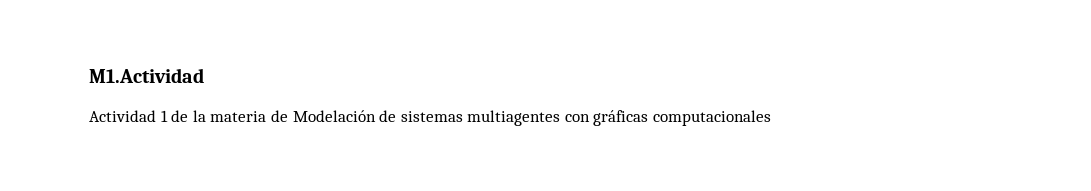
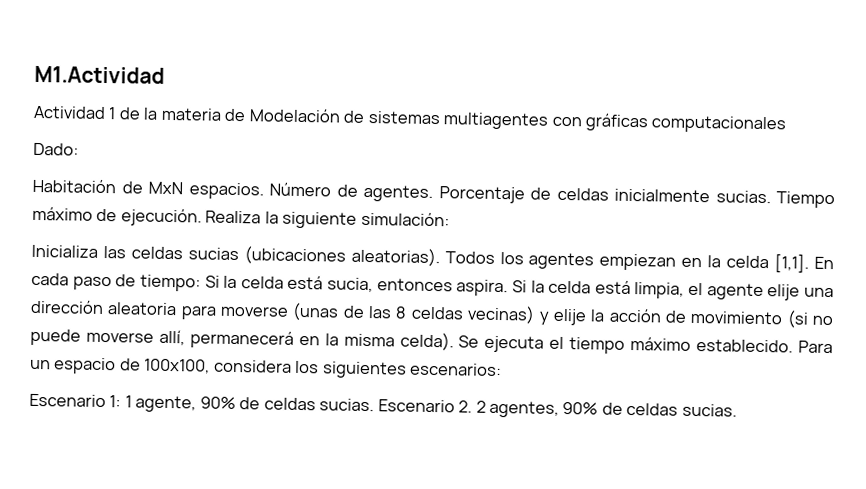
+ Dado:
+ Habitación de MxN espacios. Número de agentes. Porcentaje de celdas inicialmente sucias. Tiempo máximo de ejecución. Realiza la siguiente simulación:
+ Inicializa las celdas sucias (ubicaciones aleatorias). Todos los agentes empiezan en la celda [1,1]. En cada paso de tiempo: Si la celda está sucia, entonces aspira. Si la celda está limpia, el agente elije una dirección aleatoria para moverse (unas de las 8 celdas vecinas) y elije la acción de movimiento (si no puede moverse allí, permanecerá en la misma celda). Se ejecuta el tiempo máximo establecido. Para un espacio de 100x100, considera los siguientes escenarios:
+ Escenario 1: 1 agente, 90% de celdas sucias. Escenario 2. 2 agentes, 90% de celdas sucias.

